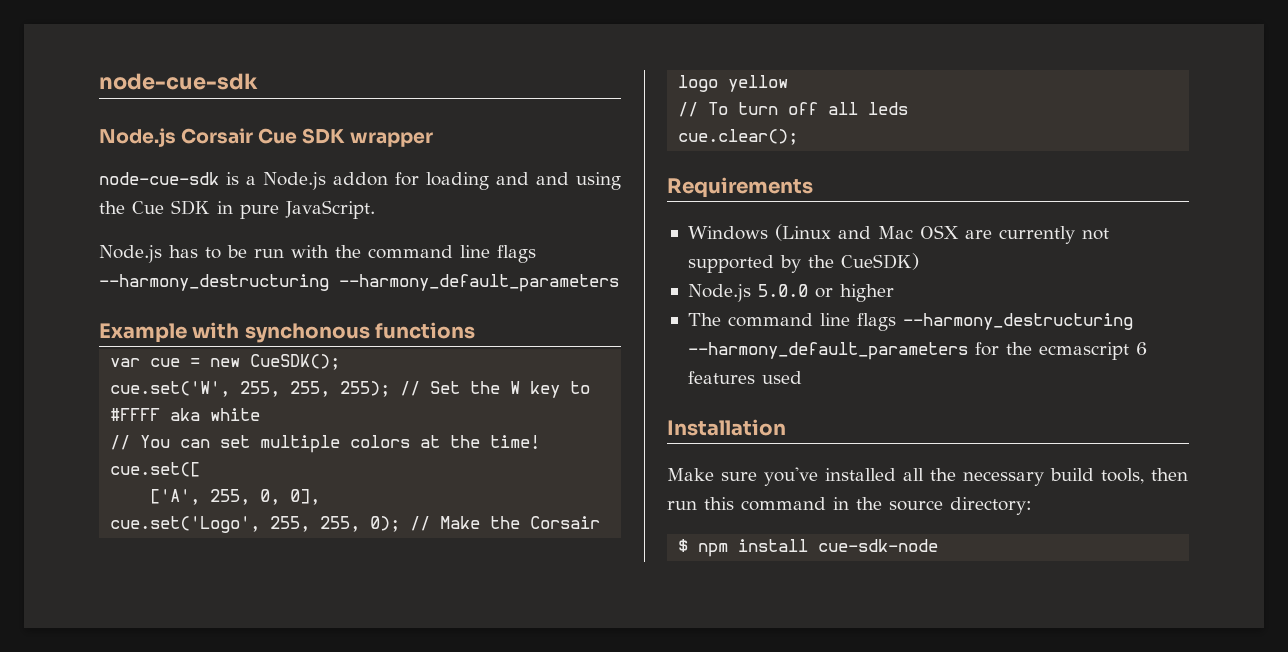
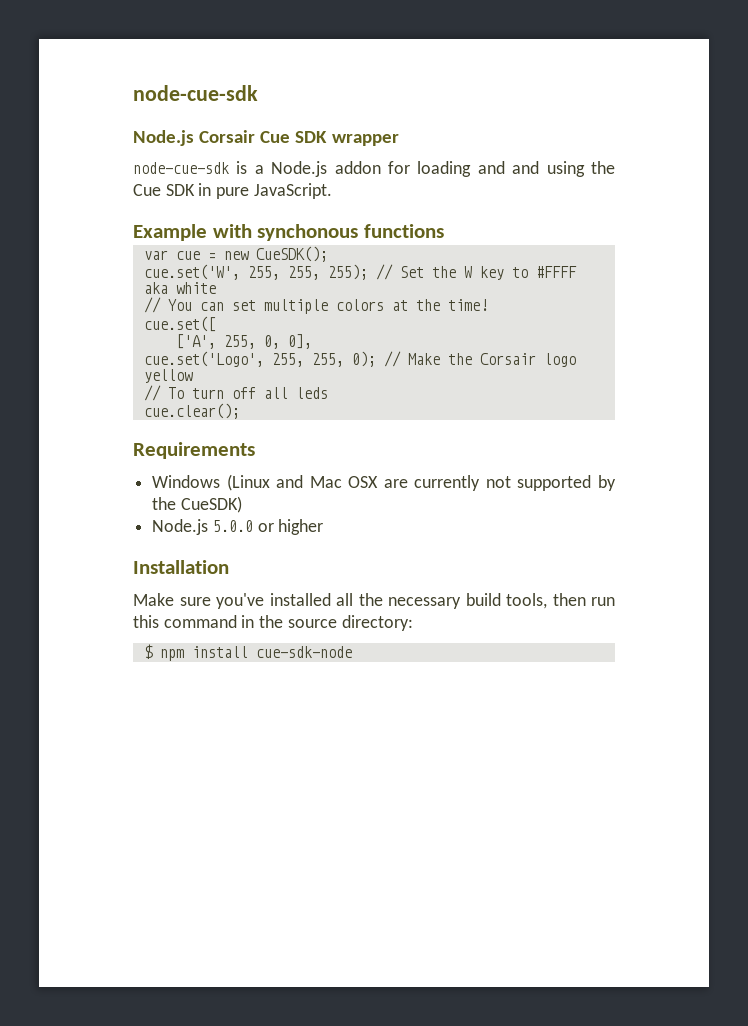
- Node.js has to be run with the command line flags --harmony_destructuring --harmony_default_parameters
- The command line flags --harmony_destructuring --harmony_default_parameters for the ecmascript 6 features used

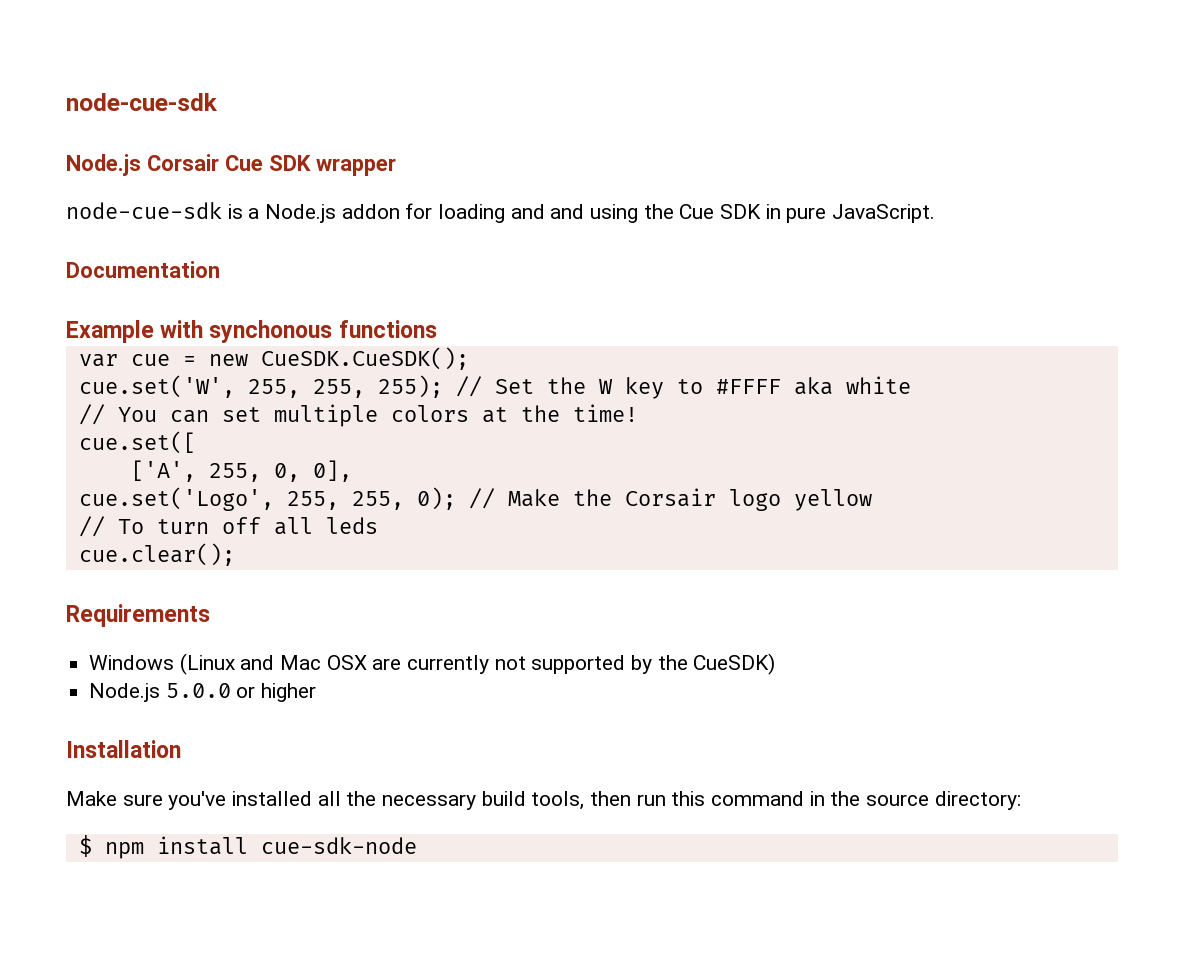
+ Documentation
- var cue = new CueSDK();
+ var cue = new CueSDK.CueSDK();

